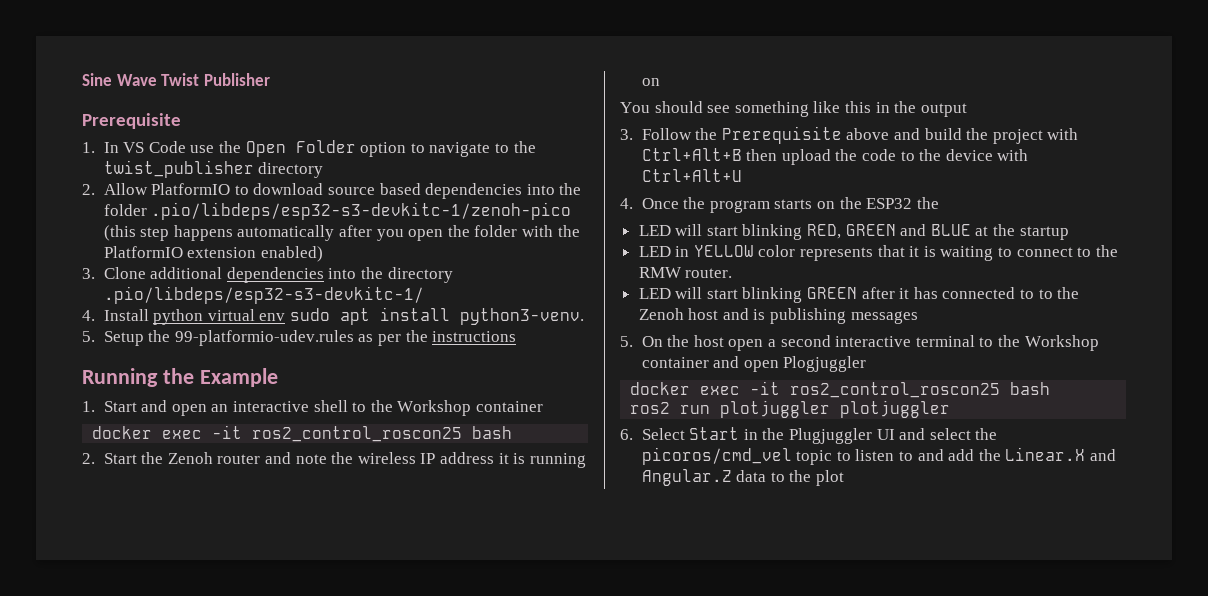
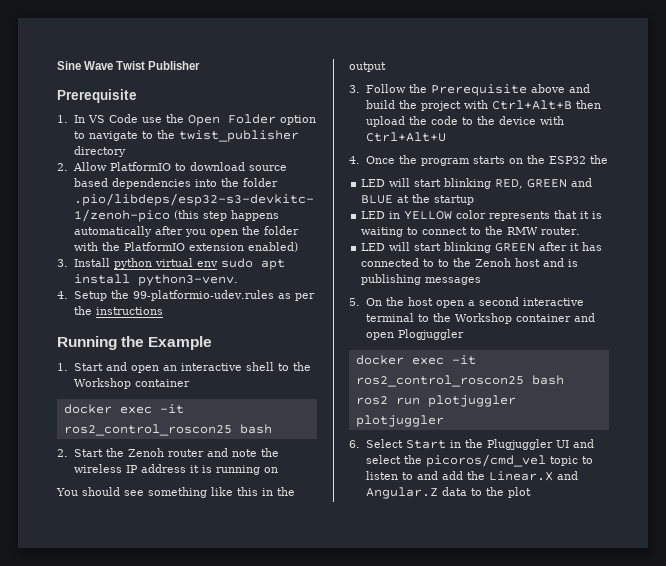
- 3. Clone additional dependencies into the directory .pio/libdeps/esp32-s3-devkitc-1/
- 4. Install python virtual env sudo apt install python3-venv.
+ 3. Install python virtual env sudo apt install python3-venv.
- 5. Setup the 99-platformio-udev.rules as per the instructions
+ 4. Setup the 99-platformio-udev.rules as per the instructions

